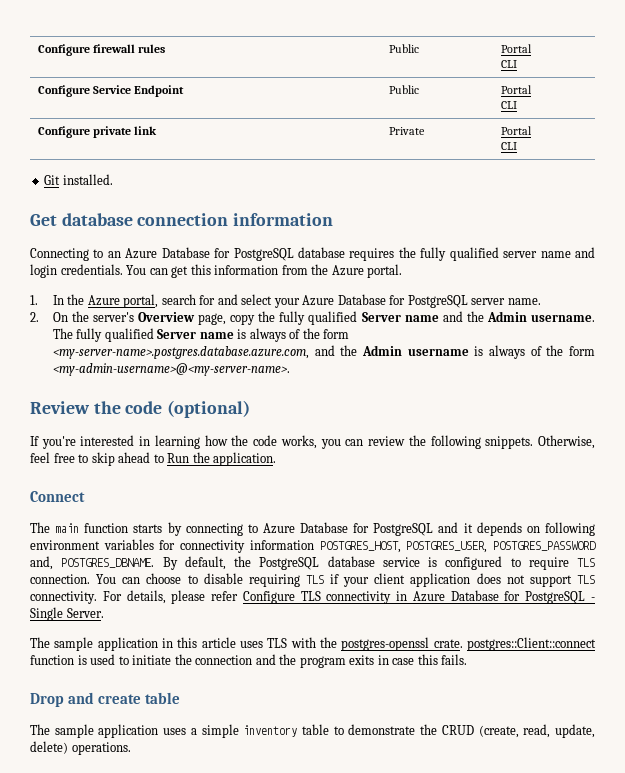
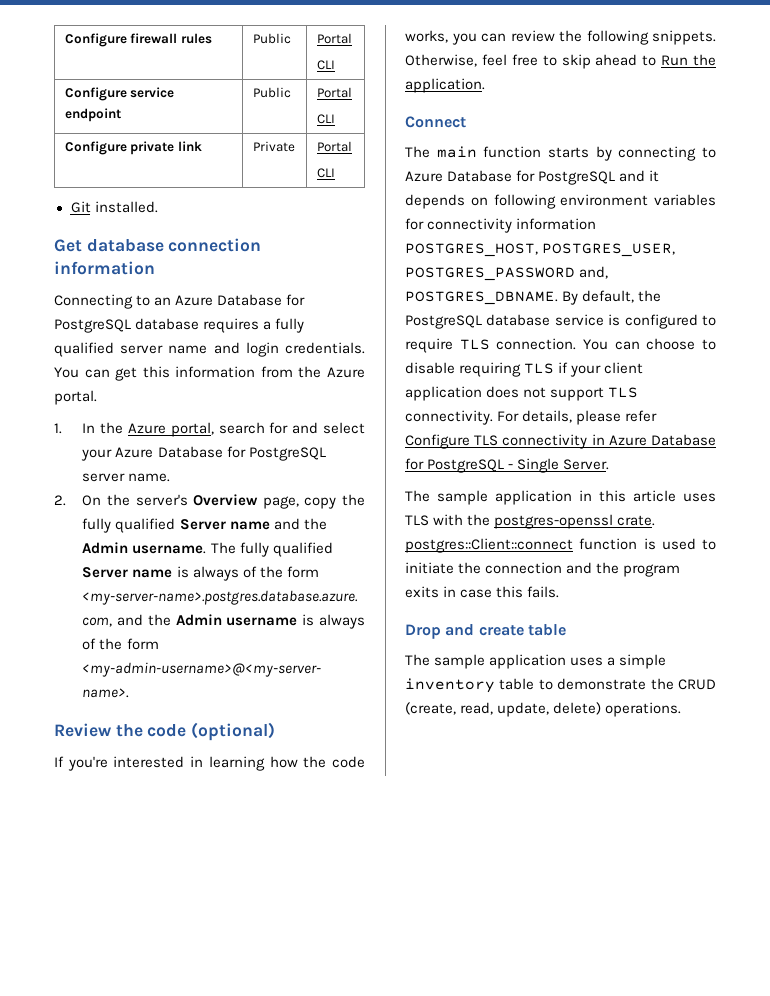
- Configure Service Endpoint | Public | Portal
+ Configure service endpoint | Public | Portal
- Connecting to an Azure Database for PostgreSQL database requires the fully qualified server name and login credentials.
+ Connecting to an Azure Database for PostgreSQL database requires a fully qualified server name and login credentials.

